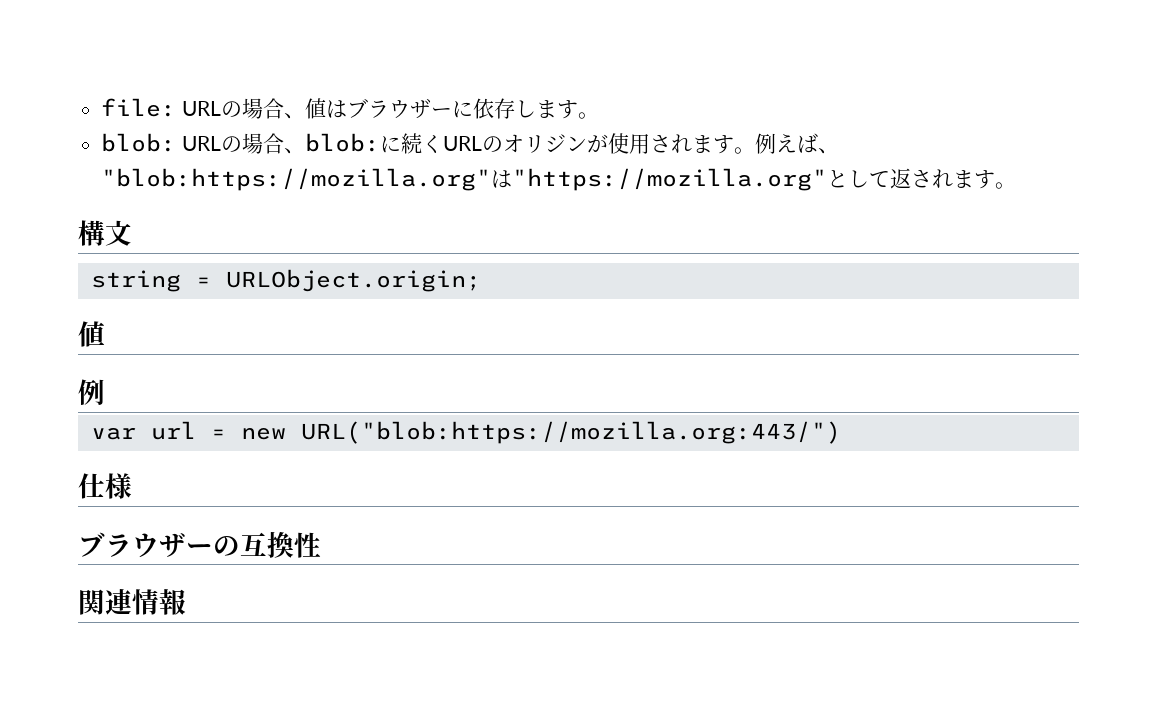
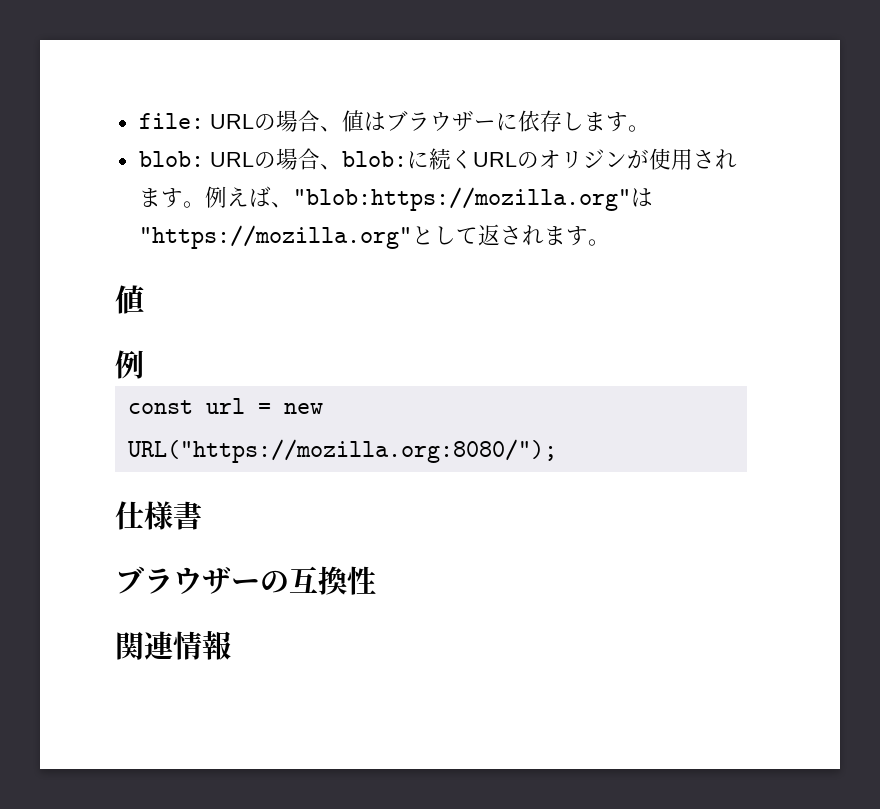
- 構文
- string = URLObject.origin;
- var url = new URL("blob:https://mozilla.org:443/")
+ const url = new URL("https://mozilla.org:8080/");
- 仕様
+ 仕様書

